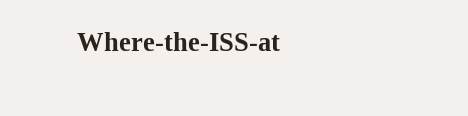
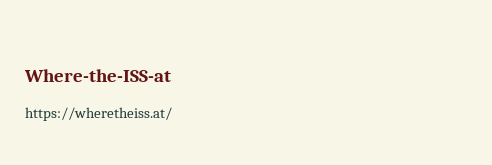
+ https://wheretheiss.at/

